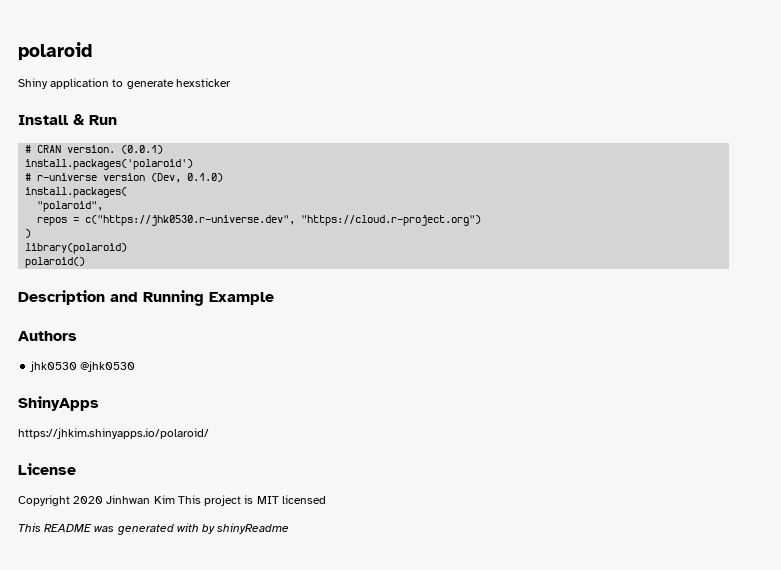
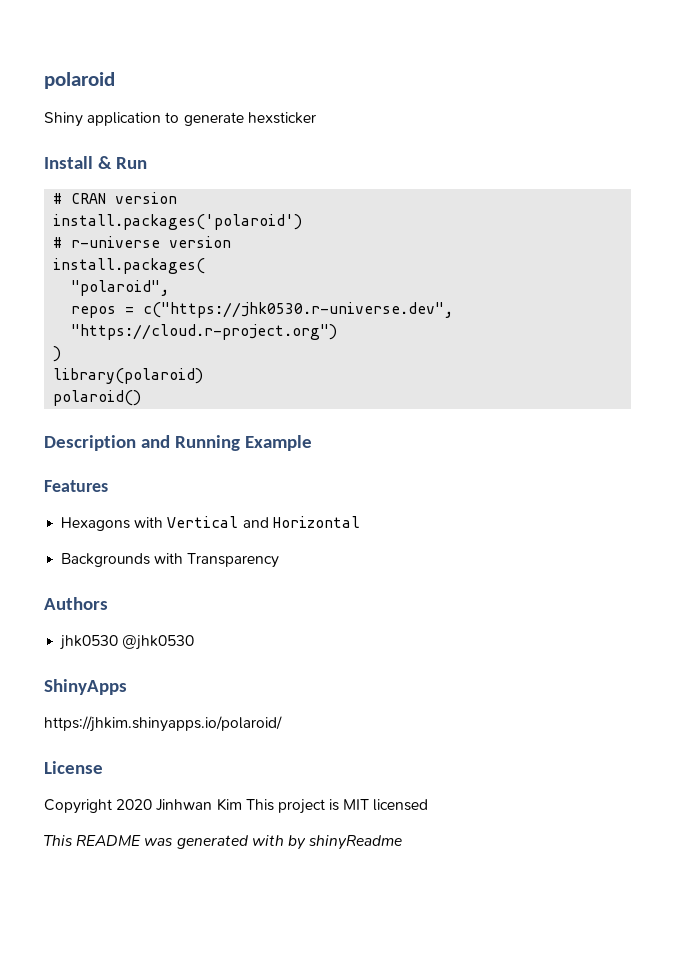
- # CRAN version. (0.0.1)
+ # CRAN version
- # r-universe version (Dev, 0.1.0)
+ # r-universe version
+ Features
+ Hexagons with Vertical and Horizontal
+ Backgrounds with Transparency

